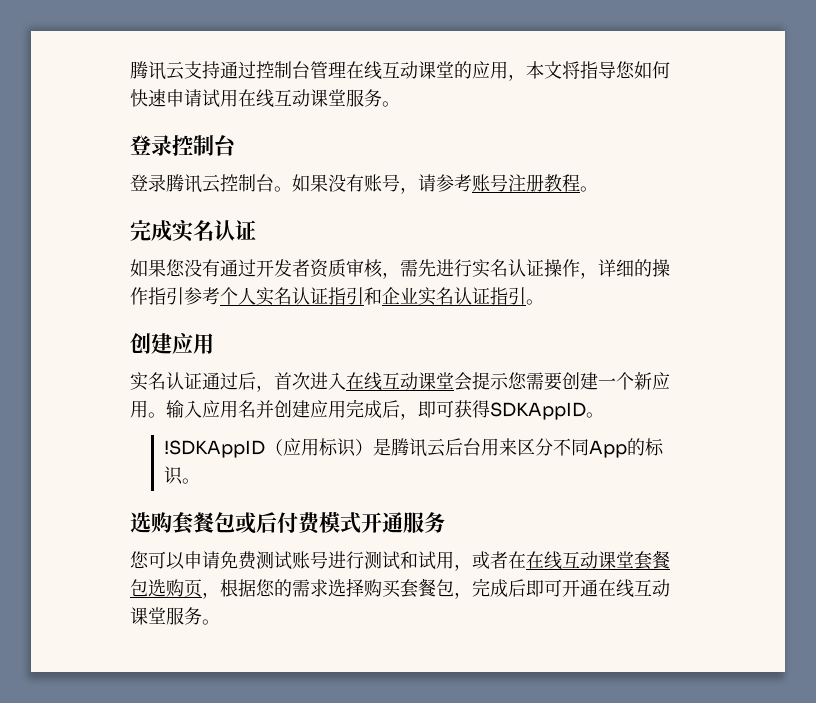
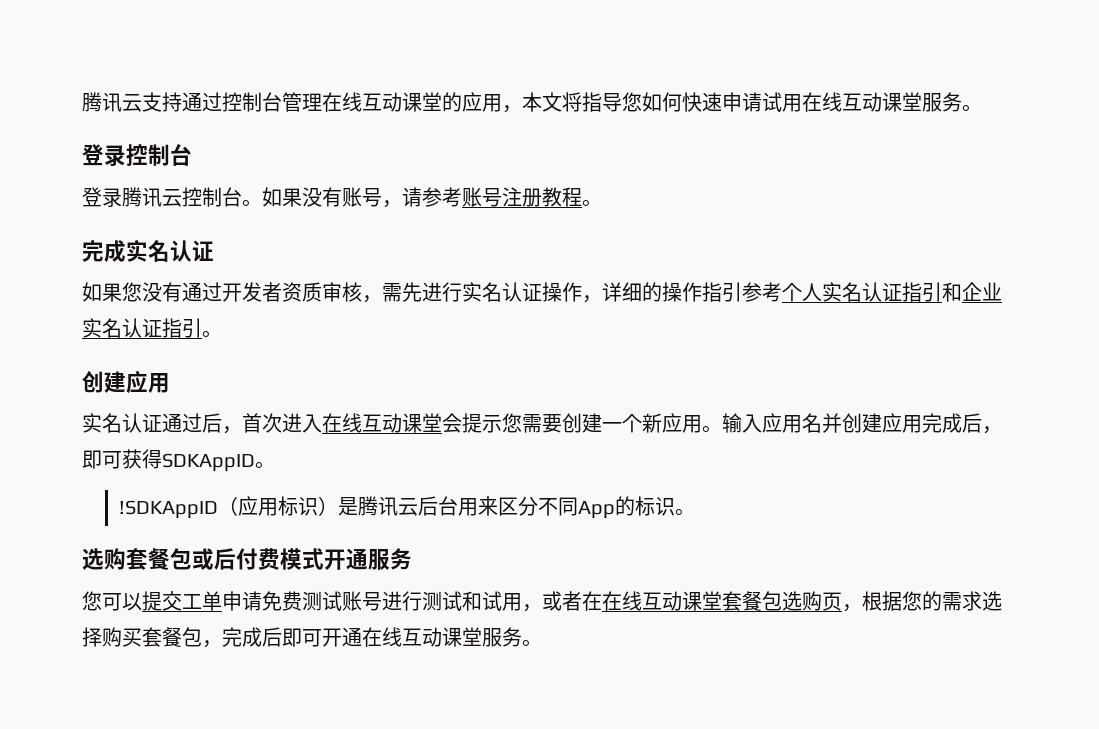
- 您可以申请免费测试账号进行测试和试用，或者在在线互动课堂套餐包选购页，根据您的需求选择购买套餐包，完成后即可开通在线互动课堂服务。
+ 您可以提交工单申请免费测试账号进行测试和试用，或者在在线互动课堂套餐包选购页，根据您的需求选择购买套餐包，完成后即可开通在线互动课堂服务。

